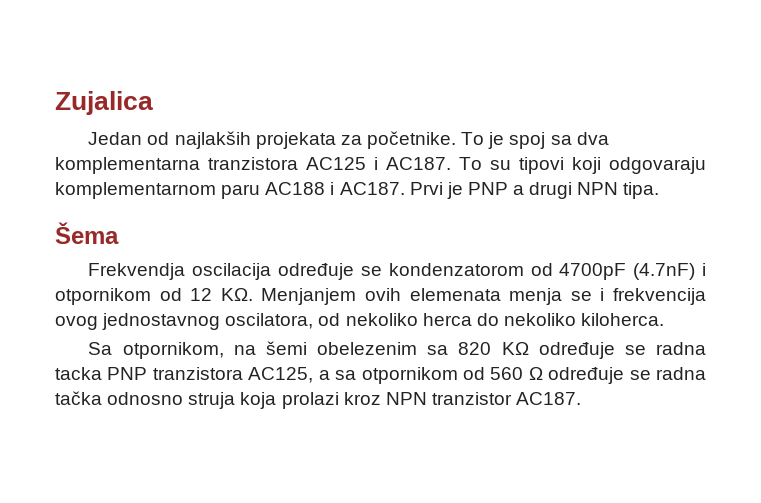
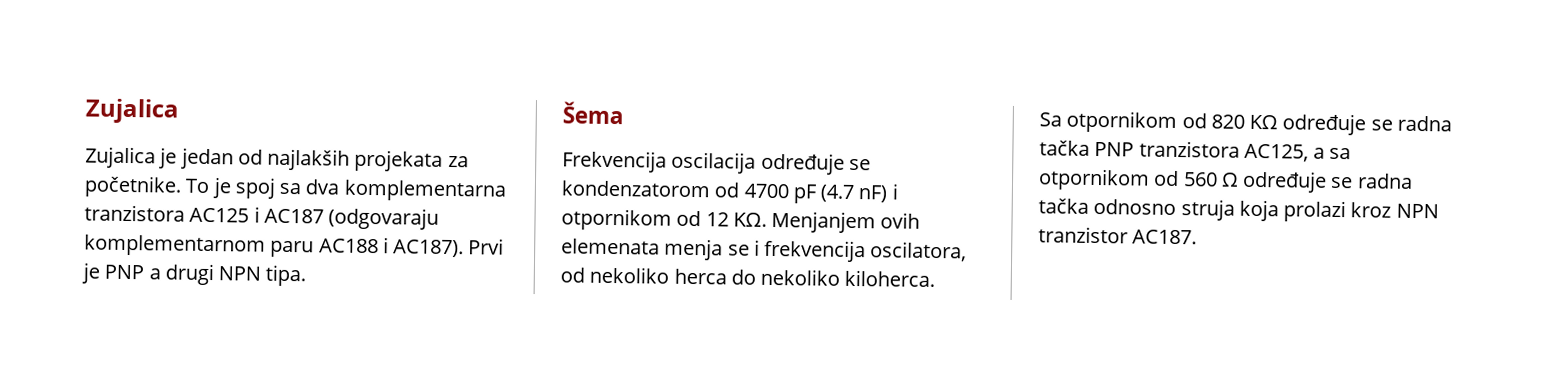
- Jedan od najlakših projekata za početnike.
+ Zujalica je jedan od najlakših projekata za početnike.
- To je spoj sa dva komplementarna tranzistora AC125 i AC187. To su tipovi koji odgovaraju komplementarnom paru AC188 i AC187.
+ To je spoj sa dva komplementarna tranzistora AC125 i AC187 (odgovaraju komplementarnom paru AC188 i AC187).
- Frekvendja oscilacija određuje se kondenzatorom od 4700pF (4.7nF) i otpornikom od 12 KΩ. Menjanjem ovih elemenata menja se i frekvencija ovog jednostavnog oscilatora, od nekoliko herca do nekoliko kiloherca.
+ Frekvencija oscilacija određuje se kondenzatorom od 4700 pF (4.7 nF) i otpornikom od 12 KΩ. Menjanjem ovih elemenata menja se i frekvencija oscilatora, od nekoliko herca do nekoliko kiloherca.
- Sa otpornikom, na šemi obelezenim sa 820 KΩ određuje se radna tacka PNP tranzistora AC125, a sa otpornikom od 560 Ω određuje se radna tačka odnosno struja koja prolazi kroz NPN tranzistor AC187.
+ Sa otpornikom od 820 KΩ određuje se radna tačka PNP tranzistora AC125, a sa otpornikom od 560 Ω određuje se radna tačka odnosno struja koja prolazi kroz NPN tranzistor AC187.

